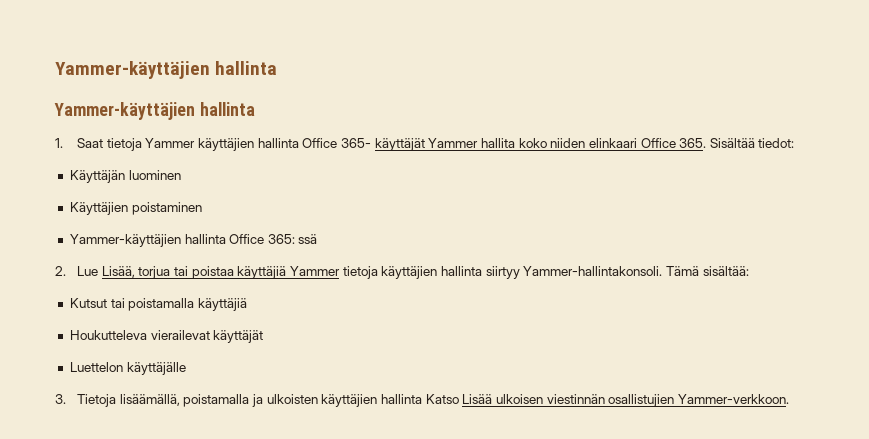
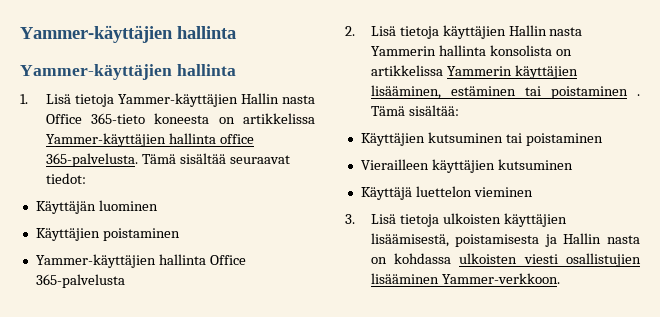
- 1. Saat tietoja Yammer käyttäjien hallinta Office 365- käyttäjät Yammer hallita koko niiden elinkaari Office 365. Sisältää tiedot:
+ 1. Lisä tietoja Yammer-käyttäjien Hallin nasta Office 365-tieto koneesta on artikkelissa Yammer-käyttäjien hallinta office 365-palvelusta. Tämä sisältää seuraavat tiedot:
- Yammer-käyttäjien hallinta Office 365: ssä
+ Yammer-käyttäjien hallinta Office 365-palvelusta
- 2. Lue Lisää, torjua tai poistaa käyttäjiä Yammer tietoja käyttäjien hallinta siirtyy Yammer-hallintakonsoli. Tämä sisältää:
- Kutsut tai poistamalla käyttäjiä
- Houkutteleva vierailevat käyttäjät
- Luettelon käyttäjälle
- 3. Tietoja lisäämällä, poistamalla ja ulkoisten käyttäjien hallinta Katso Lisää ulkoisen viestinnän osallistujien Yammer-verkkoon.
+ 2. Lisä tietoja käyttäjien Hallin nasta Yammerin hallinta konsolista on artikkelissa Yammerin käyttäjien lisääminen, estäminen tai poistaminen . Tämä sisältää:
+ Käyttäjien kutsuminen tai poistaminen
+ Vierailleen käyttäjien kutsuminen
+ Käyttäjä luettelon vieminen
+ 3. Lisä tietoja ulkoisten käyttäjien lisäämisestä, poistamisesta ja Hallin nasta on kohdassa ulkoisten viesti osallistujien lisääminen Yammer-verkkoon.

